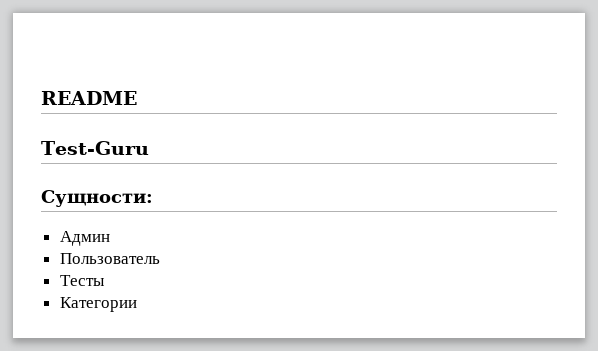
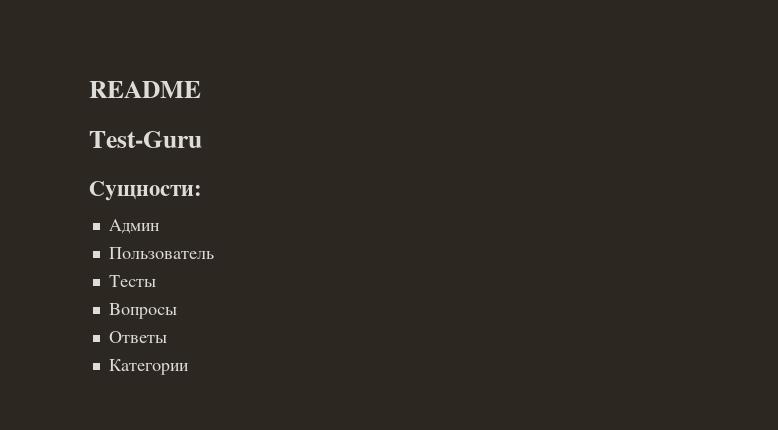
+ Вопросы
+ Ответы

